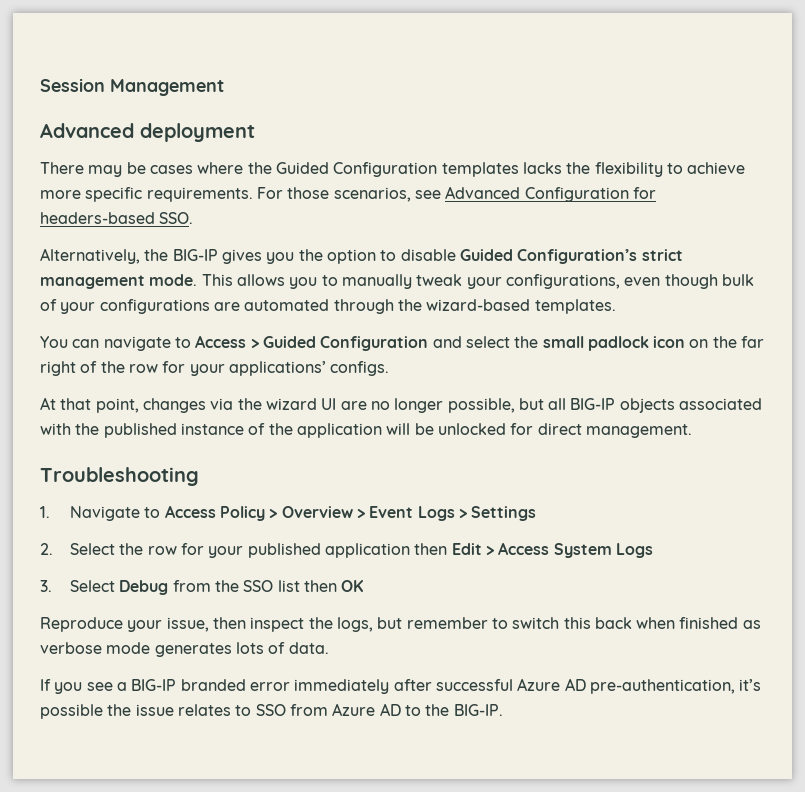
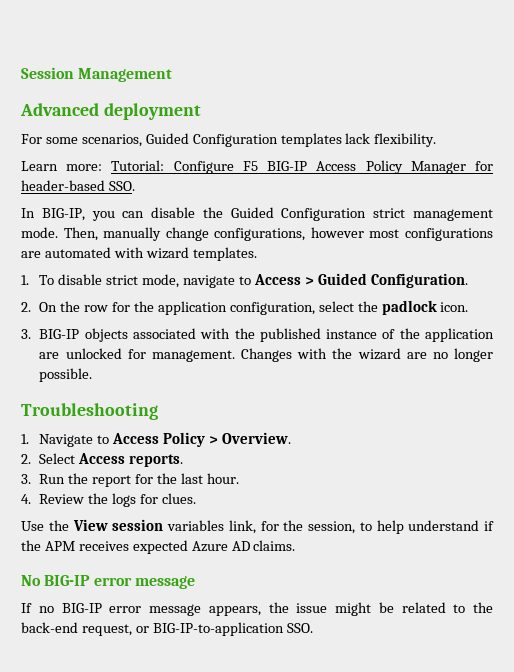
- There may be cases where the Guided Configuration templates lacks the flexibility to achieve more specific requirements. For those scenarios, see Advanced Configuration for headers-based SSO.
- Alternatively, the BIG-IP gives you the option to disable Guided Configuration’s strict management mode. This allows you to manually tweak your configurations, even though bulk of your configurations are automated through the wizard-based templates.
- You can navigate to Access > Guided Configuration and select the small padlock icon on the far right of the row for your applications’ configs.
- At that point, changes via the wizard UI are no longer possible, but all BIG-IP objects associated with the published instance of the application will be unlocked for direct management.
+ For some scenarios, Guided Configuration templates lack flexibility.
+ Learn more: Tutorial: Configure F5 BIG-IP Access Policy Manager for header-based SSO.
+ In BIG-IP, you can disable the Guided Configuration strict management mode. Then, manually change configurations, however most configurations are automated with wizard templates.
+ 1. To disable strict mode, navigate to Access > Guided Configuration.
+ 2. On the row for the application configuration, select the padlock icon.
+ 3. BIG-IP objects associated with the published instance of the application are unlocked for management. Changes with the wizard are no longer possible.
- 1. Navigate to Access Policy > Overview > Event Logs > Settings
- 2. Select the row for your published application then Edit > Access System Logs
- 3. Select Debug from the SSO list then OK
- Reproduce your issue, then inspect the logs, but remember to switch this back when finished as verbose mode generates lots of data.
- If you see a BIG-IP branded error immediately after successful Azure AD pre-authentication, it’s possible the issue relates to SSO from Azure AD to the BIG-IP.
+ 1. Navigate to Access Policy > Overview.
+ 2. Select Access reports.
+ 3. Run the report for the last hour.
+ 4. Review the logs for clues.
+ Use the View session variables link, for the session, to help understand if the APM receives expected Azure AD claims.
+ No BIG-IP error message
+ If no BIG-IP error message appears, the issue might be related to the back-end request, or BIG-IP-to-application SSO.

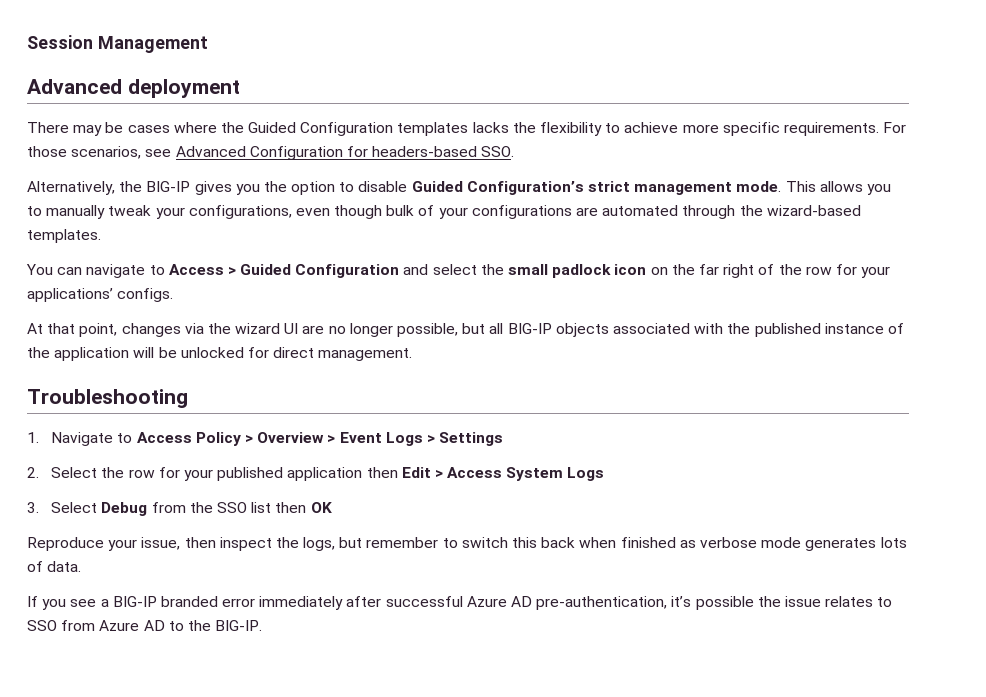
- For some scenarios, Guided Configuration templates lack flexibility.
- Learn more: Tutorial: Configure F5 BIG-IP Access Policy Manager for header-based SSO.
- In BIG-IP, you can disable the Guided Configuration strict management mode. Then, manually change configurations, however most configurations are automated with wizard templates.
- 1. To disable strict mode, navigate to Access > Guided Configuration.
- 2. On the row for the application configuration, select the padlock icon.
- 3. BIG-IP objects associated with the published instance of the application are unlocked for management. Changes with the wizard are no longer possible.
+ There may be cases where the Guided Configuration templates lacks the flexibility to achieve more specific requirements. For those scenarios, see Advanced Configuration for headers-based SSO.
+ Alternatively, the BIG-IP gives you the option to disable Guided Configuration’s strict management mode. This allows you to manually tweak your configurations, even though bulk of your configurations are automated through the wizard-based templates.
+ You can navigate to Access > Guided Configuration and select the small padlock icon on the far right of the row for your applications’ configs.
+ At that point, changes via the wizard UI are no longer possible, but all BIG-IP objects associated with the published instance of the application will be unlocked for direct management.
- 1. Navigate to Access Policy > Overview.
- 2. Select Access reports.
- 3. Run the report for the last hour.
- 4. Review the logs for clues.
- Use the View session variables link, for the session, to help understand if the APM receives expected Azure AD claims.
- No BIG-IP error message
- If no BIG-IP error message appears, the issue might be related to the back-end request, or BIG-IP-to-application SSO.
+ 1. Navigate to Access Policy > Overview > Event Logs > Settings
+ 2. Select the row for your published application then Edit > Access System Logs
+ 3. Select Debug from the SSO list then OK
+ Reproduce your issue, then inspect the logs, but remember to switch this back when finished as verbose mode generates lots of data.
+ If you see a BIG-IP branded error immediately after successful Azure AD pre-authentication, it’s possible the issue relates to SSO from Azure AD to the BIG-IP.

